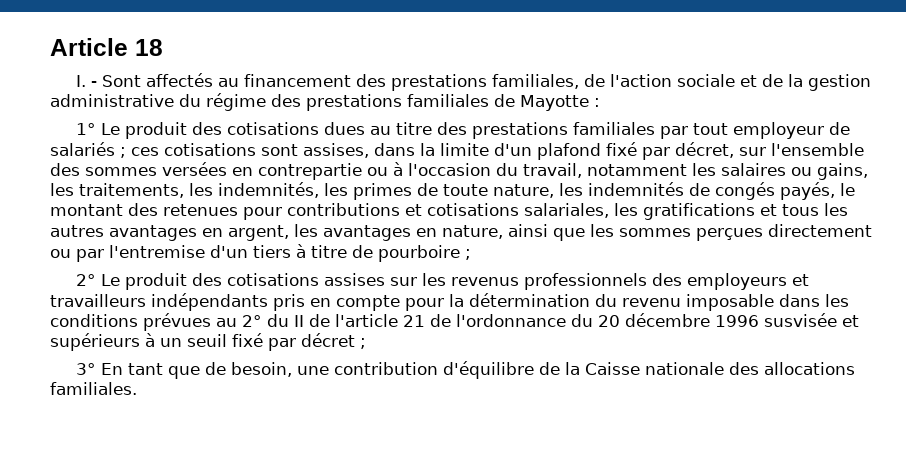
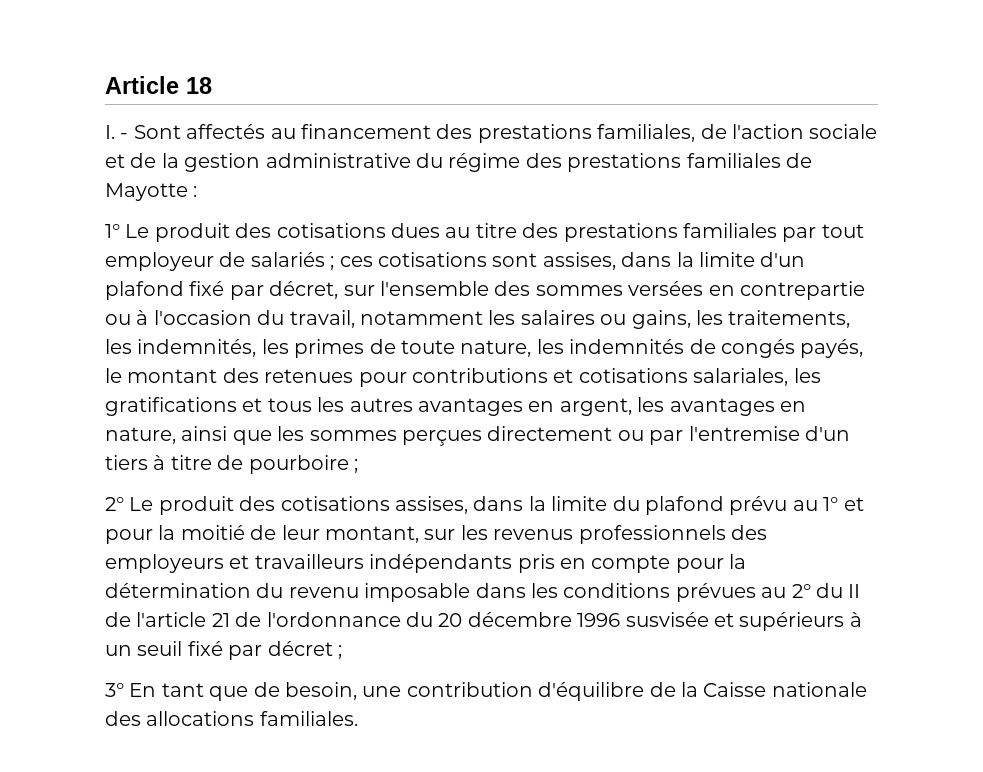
- 2° Le produit des cotisations assises sur les revenus professionnels des employeurs et travailleurs indépendants pris en compte pour la détermination du revenu imposable dans les conditions prévues au 2° du II de l'article 21 de l'ordonnance du 20 décembre 1996 susvisée et supérieurs à un seuil fixé par décret ;
+ 2° Le produit des cotisations assises, dans la limite du plafond prévu au 1° et pour la moitié de leur montant, sur les revenus professionnels des employeurs et travailleurs indépendants pris en compte pour la détermination du revenu imposable dans les conditions prévues au 2° du II de l'article 21 de l'ordonnance du 20 décembre 1996 susvisée et supérieurs à un seuil fixé par décret ;

